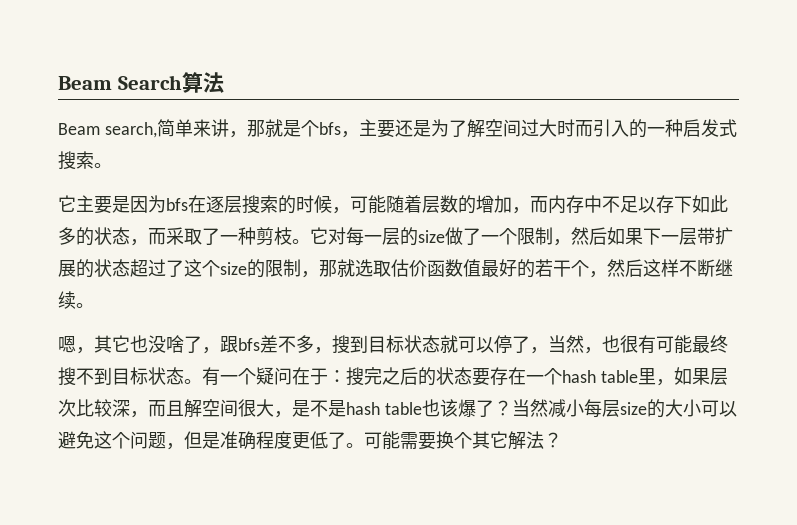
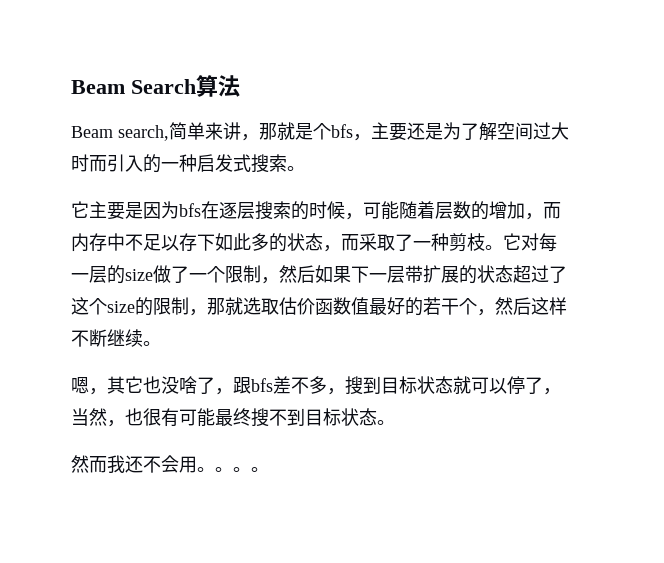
- 嗯，其它也没啥了，跟bfs差不多，搜到目标状态就可以停了，当然，也很有可能最终搜不到目标状态。有一个疑问在于：搜完之后的状态要存在一个hash table里，如果层次比较深，而且解空间很大，是不是hash table也该爆了？当然减小每层size的大小可以避免这个问题，但是准确程度更低了。可能需要换个其它解法？
+ 嗯，其它也没啥了，跟bfs差不多，搜到目标状态就可以停了，当然，也很有可能最终搜不到目标状态。
+ 然而我还不会用。。。。

